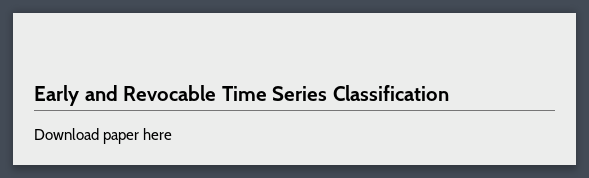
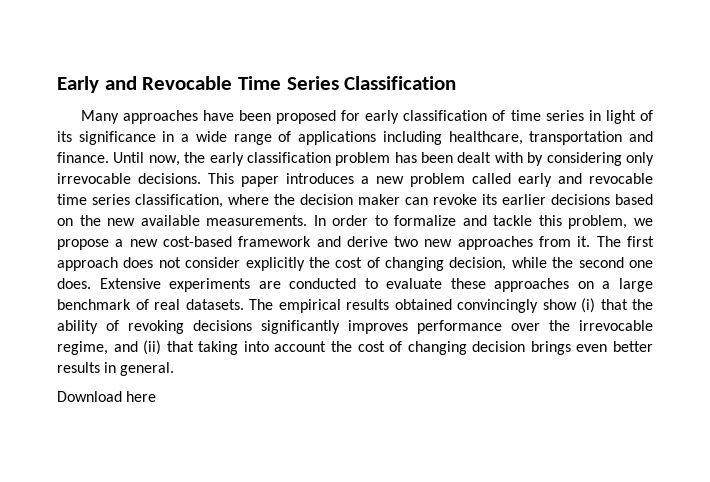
+ Many approaches have been proposed for early classification of time series in light of its significance in a wide range of applications including healthcare, transportation and finance. Until now, the early classification problem has been dealt with by considering only irrevocable decisions. This paper introduces a new problem called early and revocable time series classification, where the decision maker can revoke its earlier decisions based on the new available measurements. In order to formalize and tackle this problem, we propose a new cost-based framework and derive two new approaches from it. The first approach does not consider explicitly the cost of changing decision, while the second one does. Extensive experiments are conducted to evaluate these approaches on a large benchmark of real datasets. The empirical results obtained convincingly show (i) that the ability of revoking decisions significantly improves performance over the irrevocable regime, and (ii) that taking into account the cost of changing decision brings even better results in general.
- Download paper here
+ Download here

